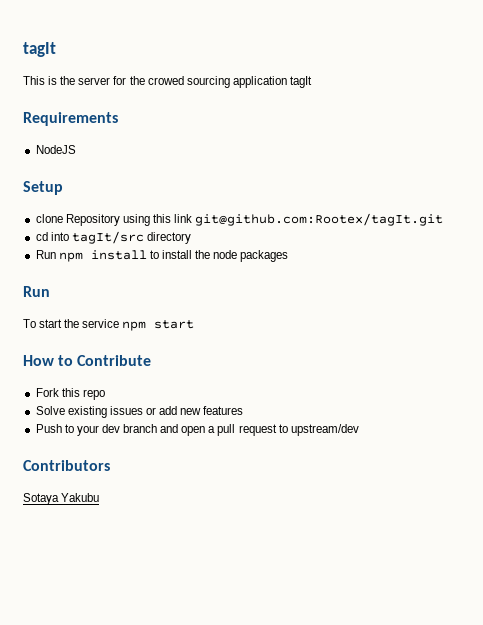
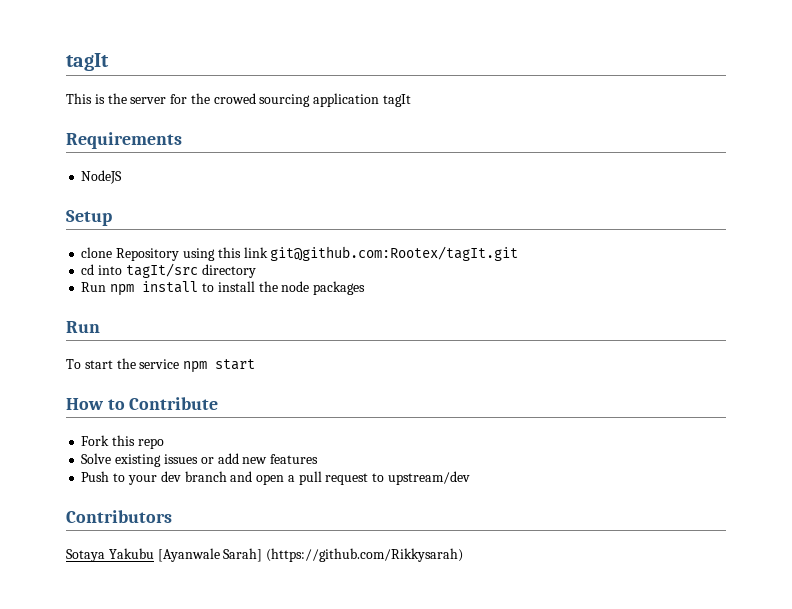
- Sotaya Yakubu
+ Sotaya Yakubu [Ayanwale Sarah] (https://github.com/Rikkysarah)

